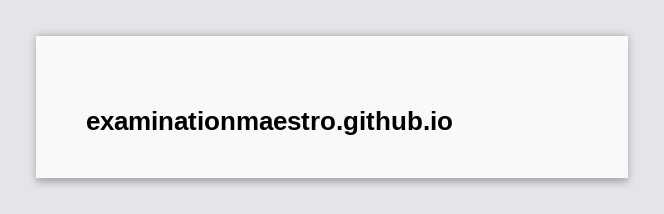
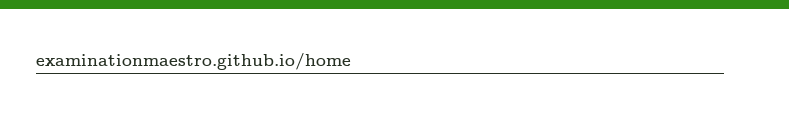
- examinationmaestro.github.io
+ examinationmaestro.github.io/home

